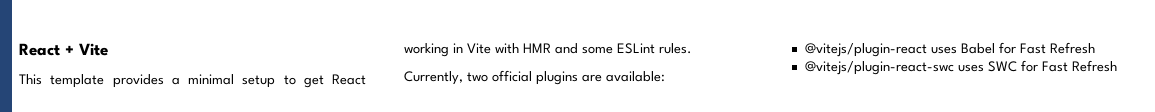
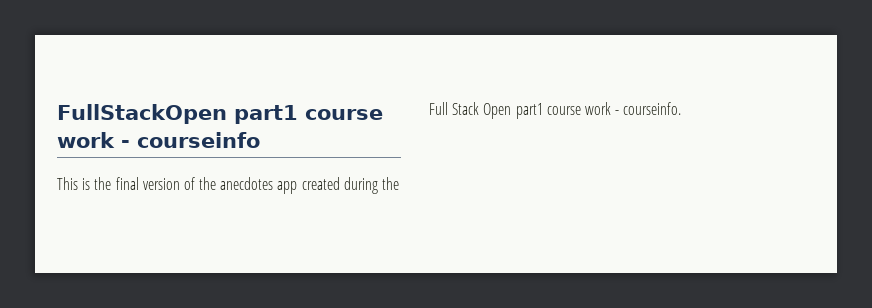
- React + Vite
- This template provides a minimal setup to get React working in Vite with HMR and some ESLint rules.
- Currently, two official plugins are available:
- @vitejs/plugin-react uses Babel for Fast Refresh
- @vitejs/plugin-react-swc uses SWC for Fast Refresh
+ FullStackOpen part1 course work - courseinfo
+ This is the final version of the anecdotes app created during the Full Stack Open part1 course work - courseinfo.

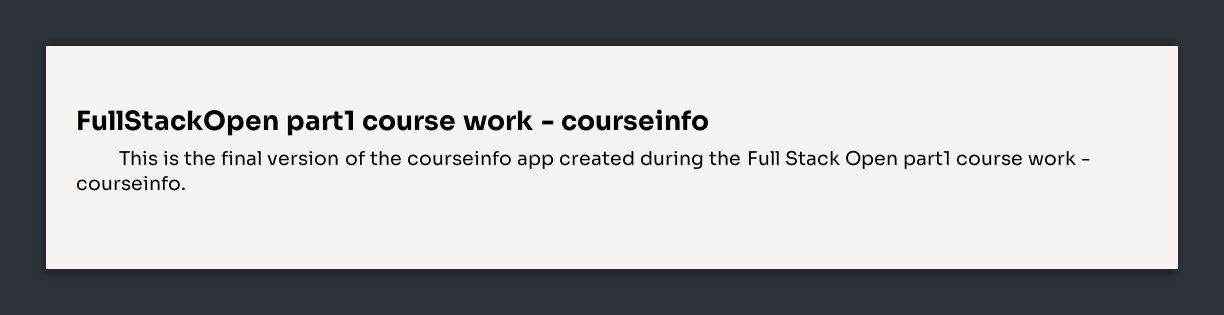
- This is the final version of the anecdotes app created during the Full Stack Open part1 course work - courseinfo.
+ This is the final version of the courseinfo app created during the Full Stack Open part1 course work - courseinfo.

